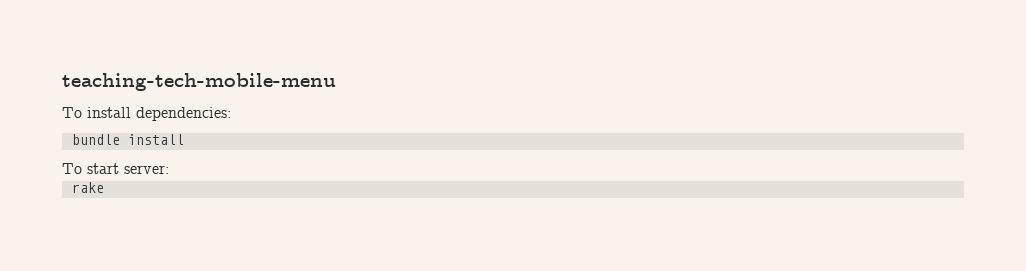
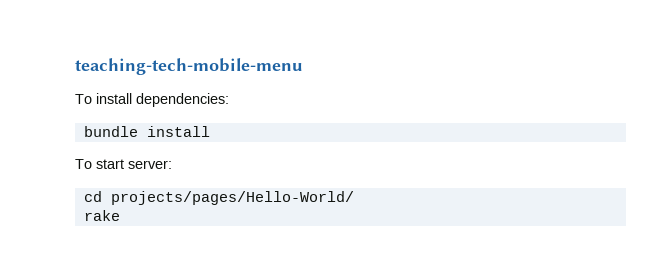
+ cd projects/pages/Hello-World/

